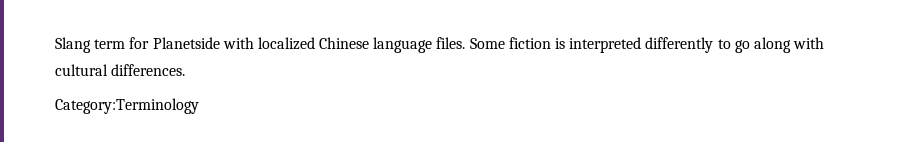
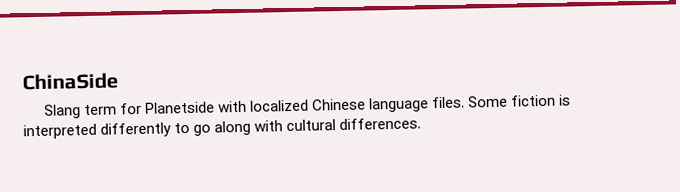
+ ChinaSide
- Category:Terminology

